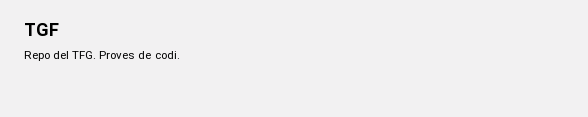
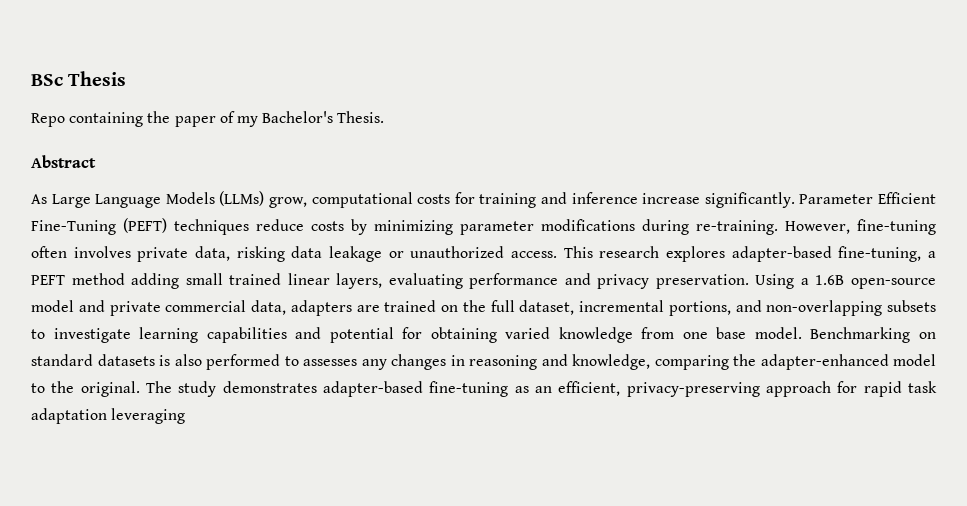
- TGF
+ BSc Thesis
- Repo del TFG. Proves de codi.
+ Repo containing the paper of my Bachelor's Thesis.
+ Abstract
+ As Large Language Models (LLMs) grow, computational costs for training and inference increase significantly. Parameter Efficient Fine-Tuning (PEFT) techniques reduce costs by minimizing parameter modifications during re-training. However, fine-tuning often involves private data, risking data leakage or unauthorized access. This research explores adapter-based fine-tuning, a PEFT method adding small trained linear layers, evaluating performance and privacy preservation. Using a 1.6B open-source model and private commercial data, adapters are trained on the full dataset, incremental portions, and non-overlapping subsets to investigate learning capabilities and potential for obtaining varied knowledge from one base model. Benchmarking on standard datasets is also performed to assesses any changes in reasoning and knowledge, comparing the adapter-enhanced model to the original. The study demonstrates adapter-based fine-tuning as an efficient, privacy-preserving approach for rapid task adaptation leveraging

